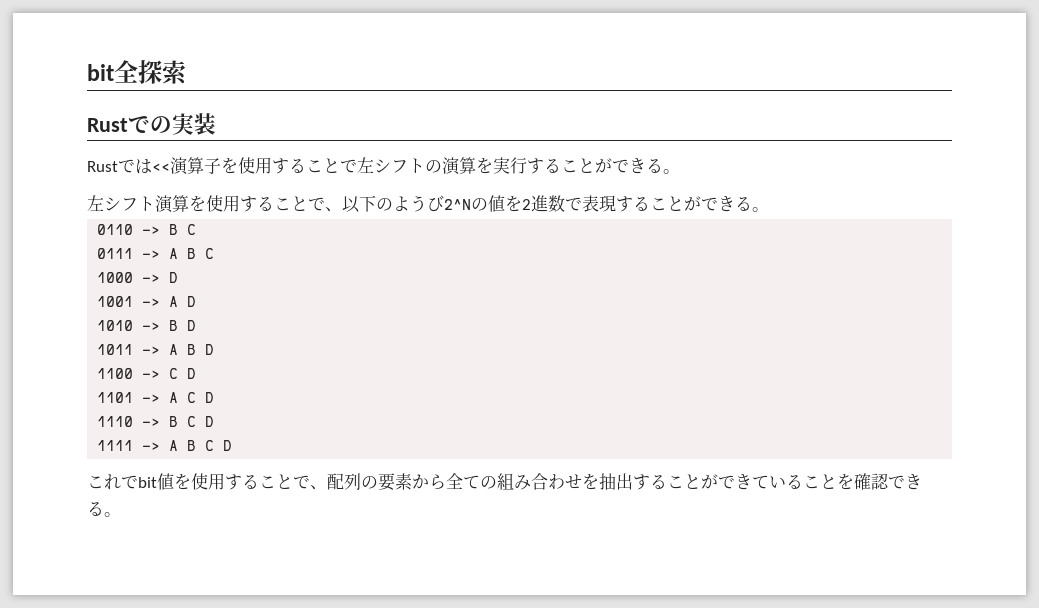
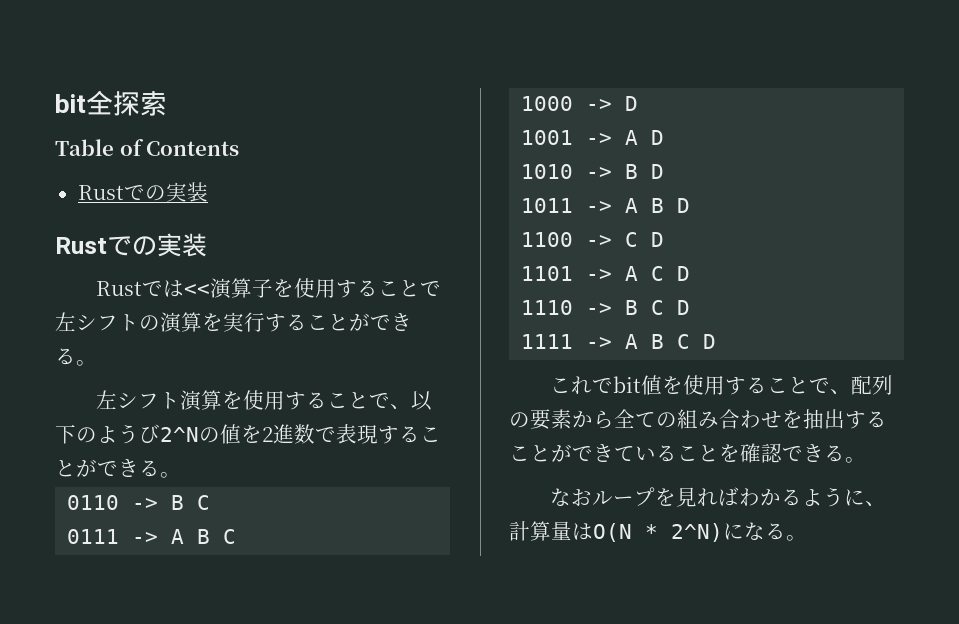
+ Table of Contents
+ Rustでの実装
+ なおループを見ればわかるように、計算量はO(N * 2^N)になる。

